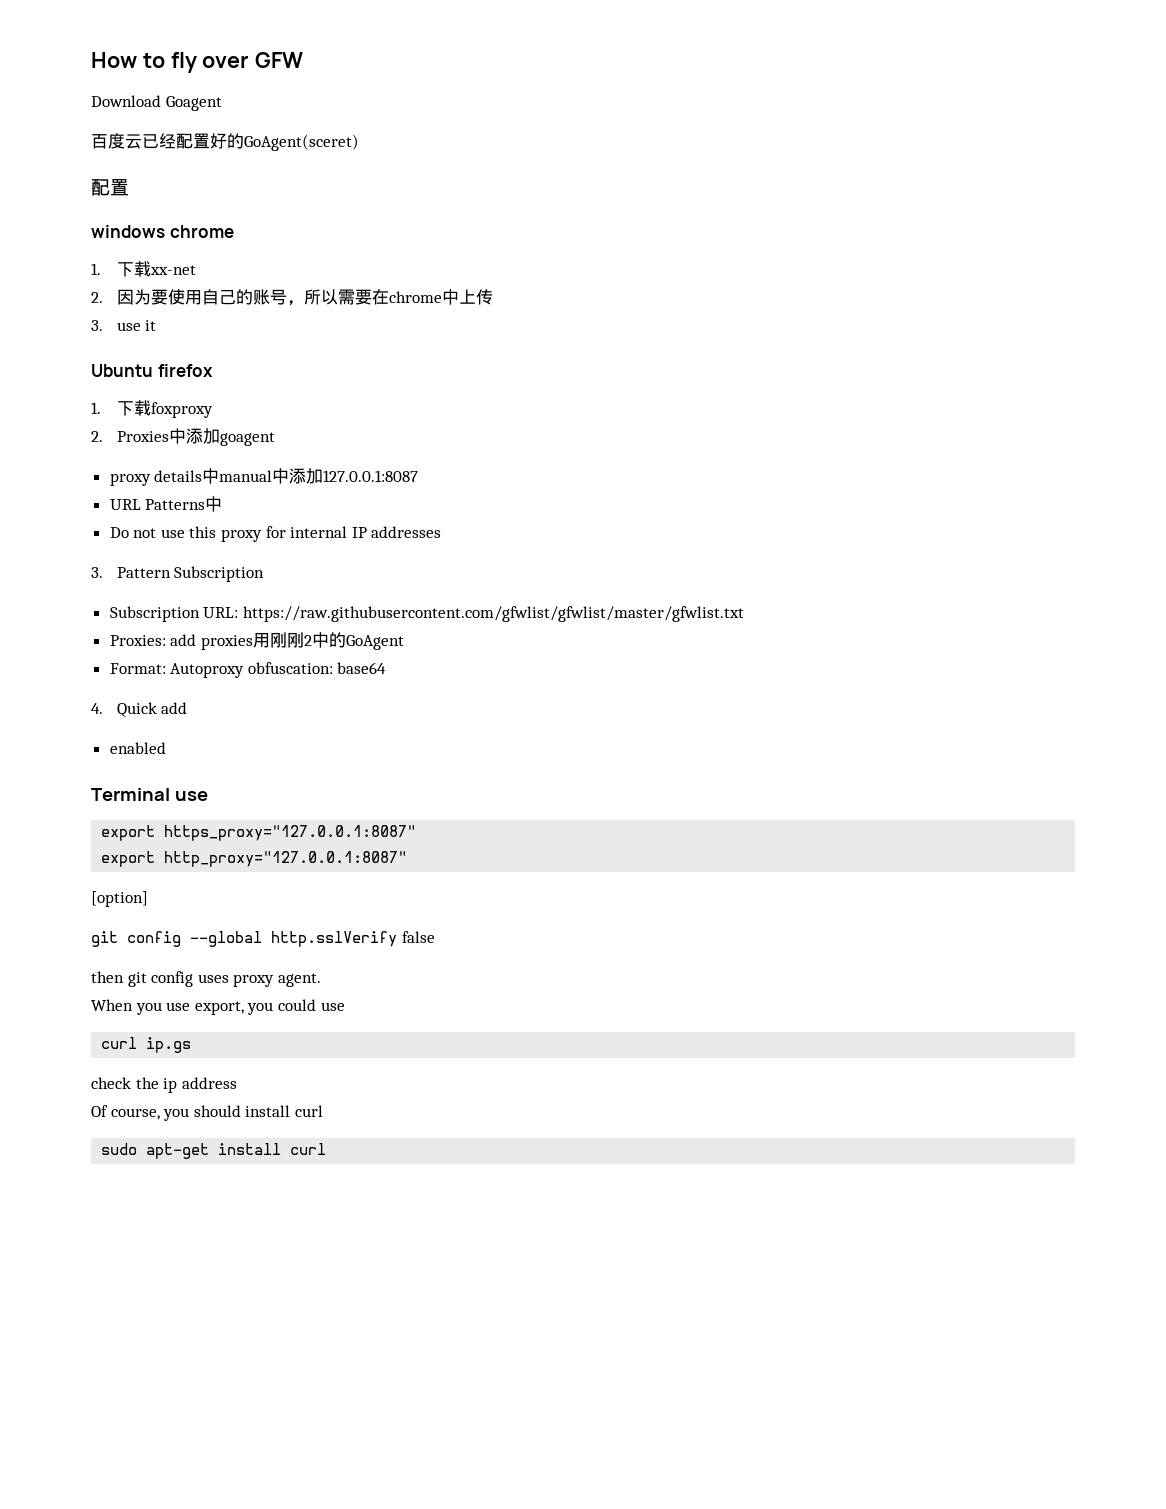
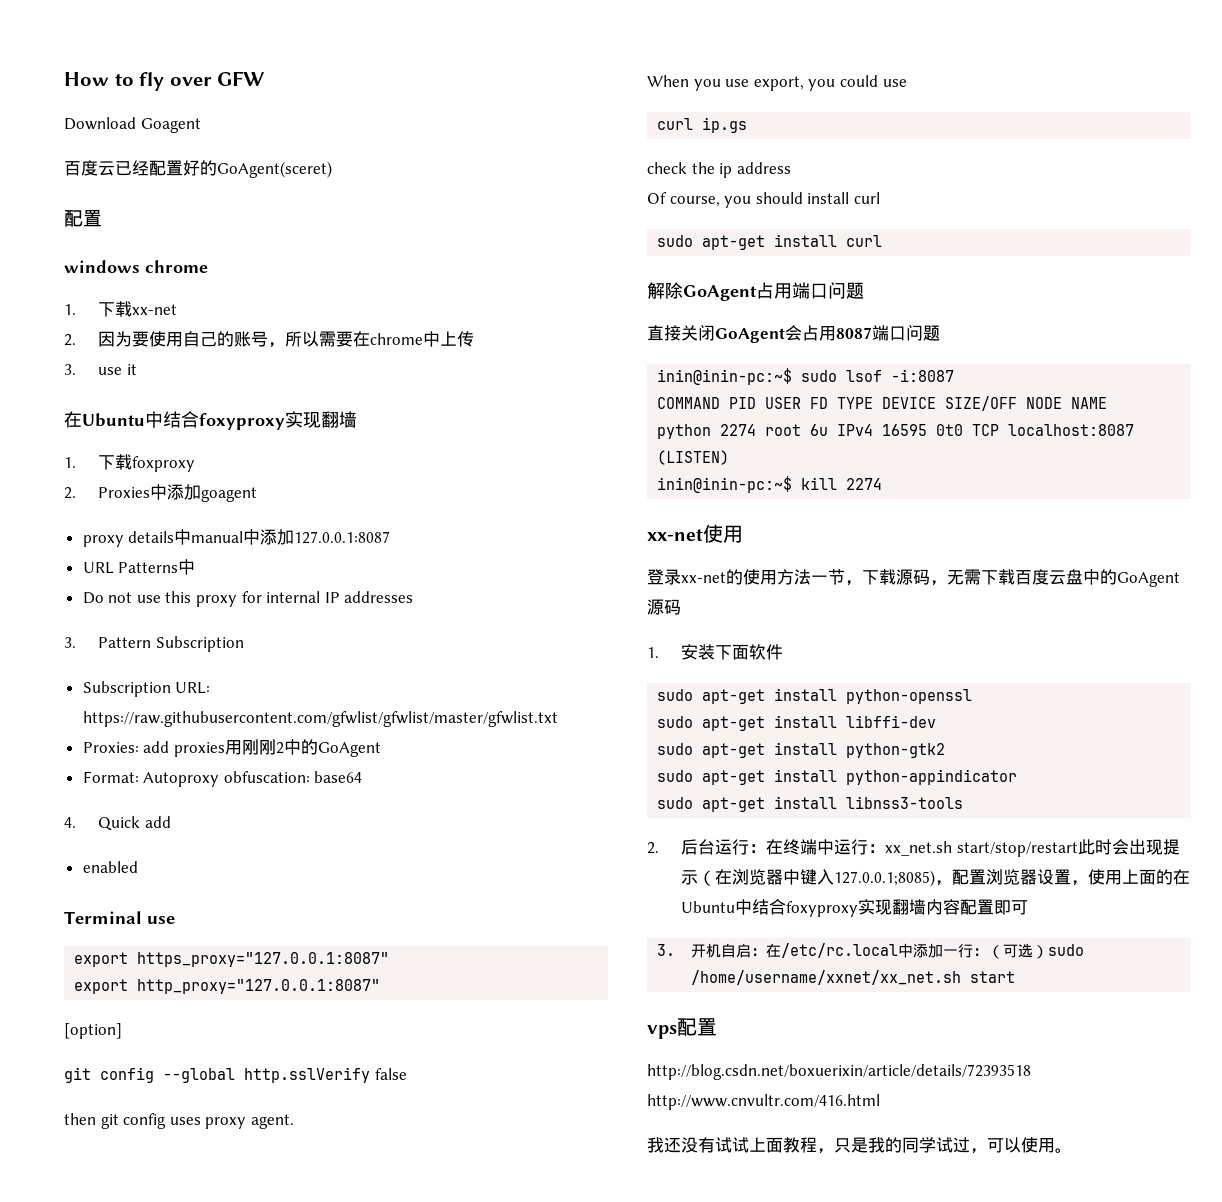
  3. use it
- Ubuntu firefox
+ 在Ubuntu中结合foxyproxy实现翻墙
+ 解除GoAgent占用端口问题
+ 直接关闭GoAgent会占用8087端口问题
+ inin@inin-pc:~$ sudo lsof -i:8087
+ COMMAND PID USER FD TYPE DEVICE SIZE/OFF NODE NAME
+ python 2274 root 6u IPv4 16595 0t0 TCP localhost:8087 (LISTEN)
+ inin@inin-pc:~$ kill 2274
+ xx-net使用
+ 登录xx-net的使用方法一节，下载源码，无需下载百度云盘中的GoAgent源码
+ 1.安装下面软件
+ sudo apt-get install python-openssl
+ sudo apt-get install libffi-dev
+ sudo apt-get install python-gtk2
+ sudo apt-get install python-appindicator
+ sudo apt-get install libnss3-tools
+ 2.后台运行：在终端中运行：xx_net.sh start/stop/restart此时会出现提示（在浏览器中键入127.0.0.1;8085)，配置浏览器设置，使用上面的在Ubuntu中结合foxyproxy实现翻墙内容配置即可
+ 3.开机自启：在/etc/rc.local中添加一行：（可选）sudo /home/username/xxnet/xx_net.sh start
+ vps配置
+ http://blog.csdn.net/boxuerixin/article/details/72393518 http://www.cnvultr.com/416.html
+ 我还没有试试上面教程，只是我的同学试过，可以使用。

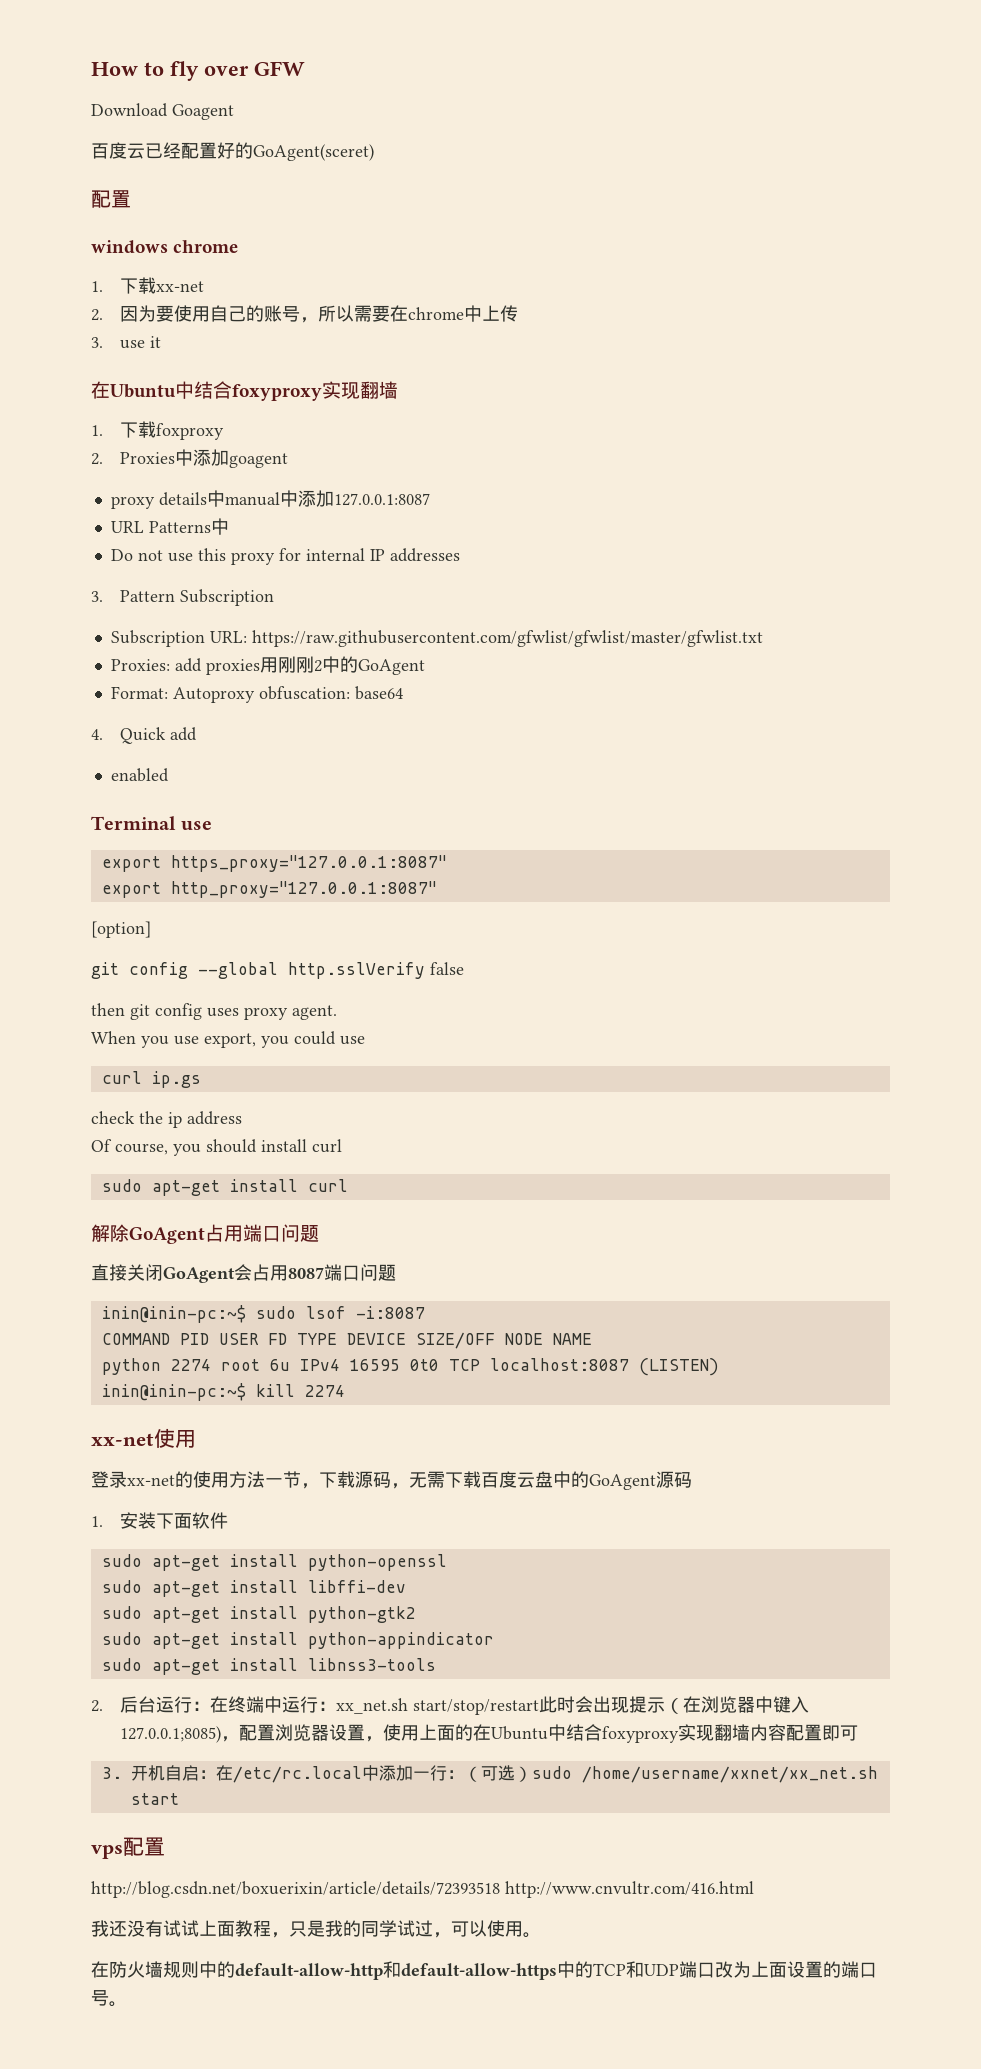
+ 在防火墙规则中的default-allow-http和default-allow-https中的TCP和UDP端口改为上面设置的端口号。

